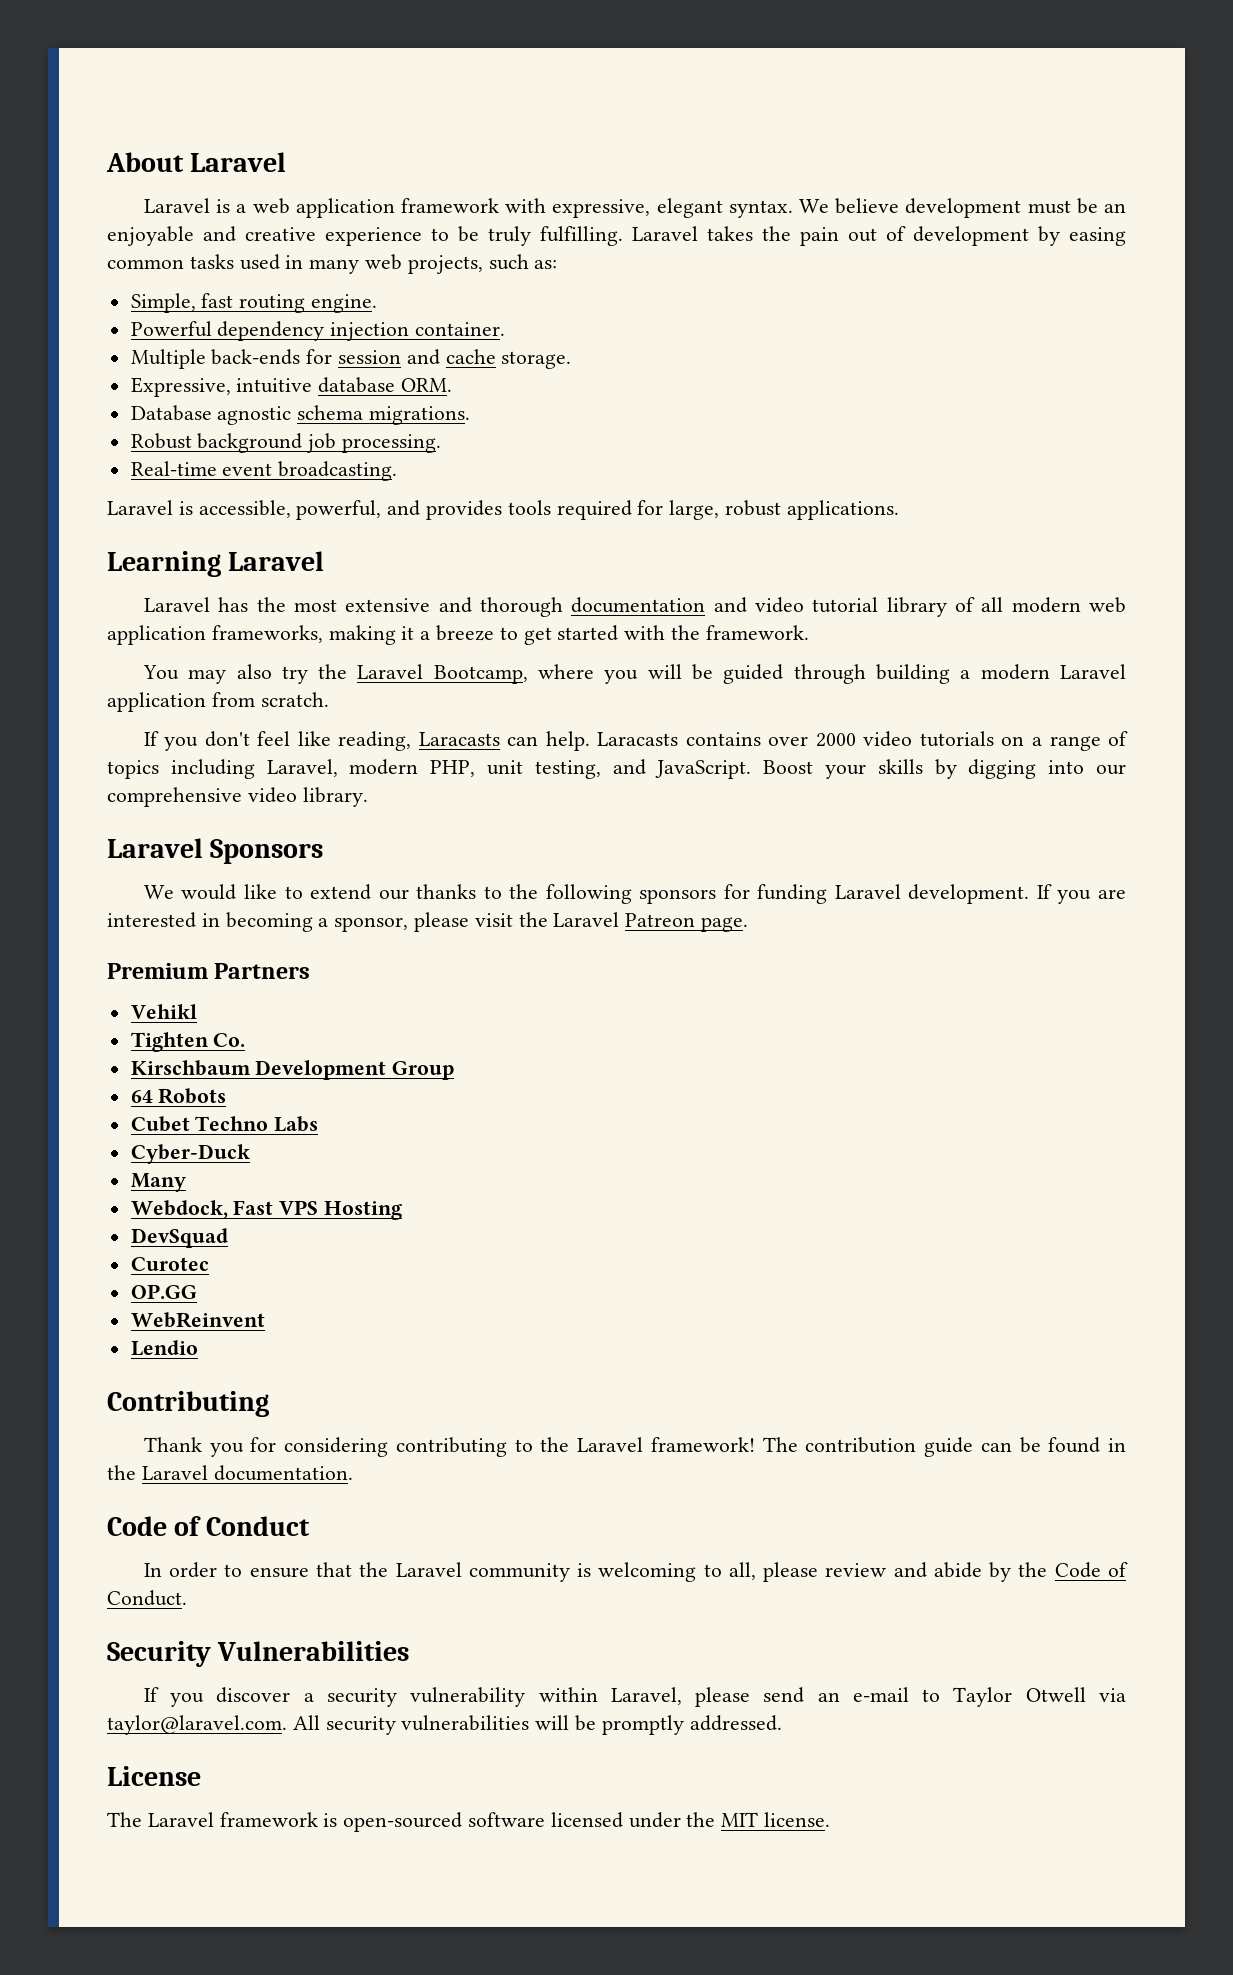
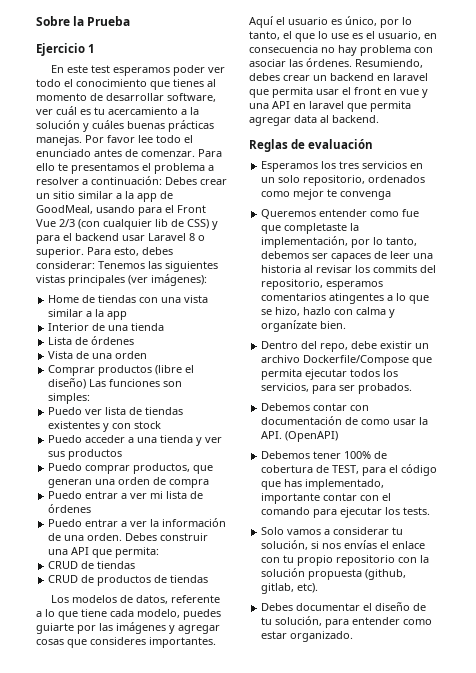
- About Laravel
- Laravel is a web application framework with expressive, elegant syntax. We believe development must be an enjoyable and creative experience to be truly fulfilling. Laravel takes the pain out of development by easing common tasks used in many web projects, such as:
- Simple, fast routing engine.
- Powerful dependency injection container.
- Multiple back-ends for session and cache storage.
- Expressive, intuitive database ORM.
- Database agnostic schema migrations.
- Robust background job processing.
- Real-time event broadcasting.
- Laravel is accessible, powerful, and provides tools required for large, robust applications.
- Learning Laravel
- Laravel has the most extensive and thorough documentation and video tutorial library of all modern web application frameworks, making it a breeze to get started with the framework.
- You may also try the Laravel Bootcamp, where you will be guided through building a modern Laravel application from scratch.
- If you don't feel like reading, Laracasts can help. Laracasts contains over 2000 video tutorials on a range of topics including Laravel, modern PHP, unit testing, and JavaScript. Boost your skills by digging into our comprehensive video library.
- Laravel Sponsors
- We would like to extend our thanks to the following sponsors for funding Laravel development. If you are interested in becoming a sponsor, please visit the Laravel Patreon page.
- Premium Partners
- Vehikl
- Tighten Co.
- Kirschbaum Development Group
- 64 Robots
- Cubet Techno Labs
- Cyber-Duck
- Many
- Webdock, Fast VPS Hosting
- DevSquad
- Curotec
- OP.GG
- WebReinvent
- Lendio
- Contributing
- Thank you for considering contributing to the Laravel framework! The contribution guide can be found in the Laravel documentation.
- Code of Conduct
- In order to ensure that the Laravel community is welcoming to all, please review and abide by the Code of Conduct.
- Security Vulnerabilities
- If you discover a security vulnerability within Laravel, please send an e-mail to Taylor Otwell via taylor@laravel.com. All security vulnerabilities will be promptly addressed.
- License
- The Laravel framework is open-sourced software licensed under the MIT license.
+ Sobre la Prueba
+ Ejercicio 1
+ En este test esperamos poder ver todo el conocimiento que tienes al momento de desarrollar software, ver cuál es tu acercamiento a la solución y cuáles buenas prácticas manejas. Por favor lee todo el enunciado antes de comenzar. Para ello te presentamos el problema a resolver a continuación: Debes crear un sitio similar a la app de GoodMeal, usando para el Front Vue 2/3 (con cualquier lib de CSS) y para el backend usar Laravel 8 o superior. Para esto, debes considerar: Tenemos las siguientes vistas principales (ver imágenes):
+ Home de tiendas con una vista similar a la app
+ Interior de una tienda
+ Lista de órdenes
+ Vista de una orden
+ Comprar productos (libre el diseño) Las funciones son simples:
+ Puedo ver lista de tiendas existentes y con stock
+ Puedo acceder a una tienda y ver sus productos
+ Puedo comprar productos, que generan una orden de compra
+ Puedo entrar a ver mi lista de órdenes
+ Puedo entrar a ver la información de una orden. Debes construir una API que permita:
+ CRUD de tiendas
+ CRUD de productos de tiendas
+ Los modelos de datos, referente a lo que tiene cada modelo, puedes guiarte por las imágenes y agregar cosas que consideres importantes. Aquí el usuario es único, por lo tanto, el que lo use es el usuario, en consecuencia no hay problema con asociar las órdenes. Resumiendo, debes crear un backend en laravel que permita usar el front en vue y una API en laravel que permita agregar data al backend.
+ Reglas de evaluación
+ Esperamos los tres servicios en un solo repositorio, ordenados como mejor te convenga
+ Queremos entender como fue que completaste la implementación, por lo tanto, debemos ser capaces de leer una historia al revisar los commits del repositorio, esperamos comentarios atingentes a lo que se hizo, hazlo con calma y organízate bien.
+ Dentro del repo, debe existir un archivo Dockerfile/Compose que permita ejecutar todos los servicios, para ser probados.
+ Debemos contar con documentación de como usar la API. (OpenAPI)
+ Debemos tener 100% de cobertura de TEST, para el código que has implementado, importante contar con el comando para ejecutar los tests.
+ Solo vamos a considerar tu solución, si nos envías el enlace con tu propio repositorio con la solución propuesta (github, gitlab, etc).
+ Debes documentar el diseño de tu solución, para entender como estar organizado.

